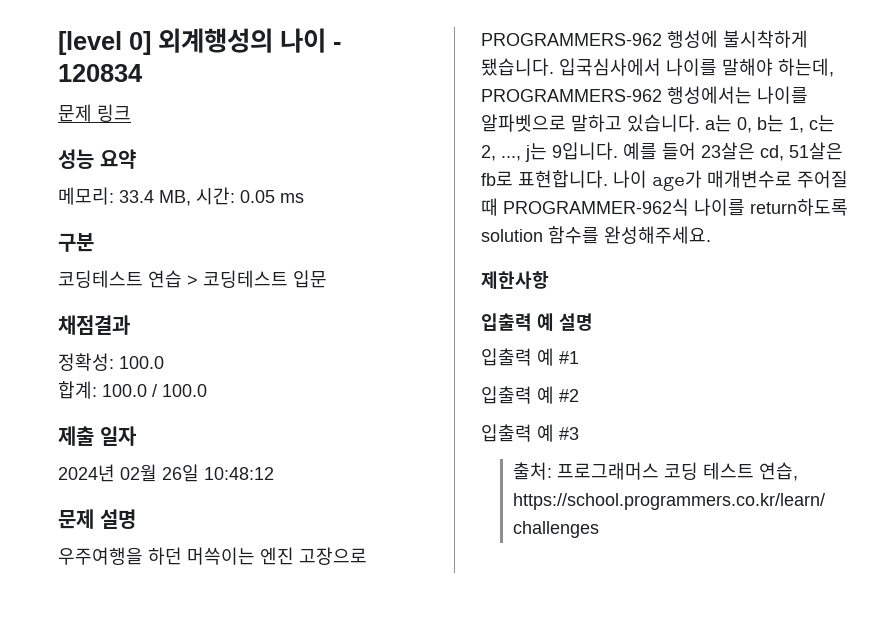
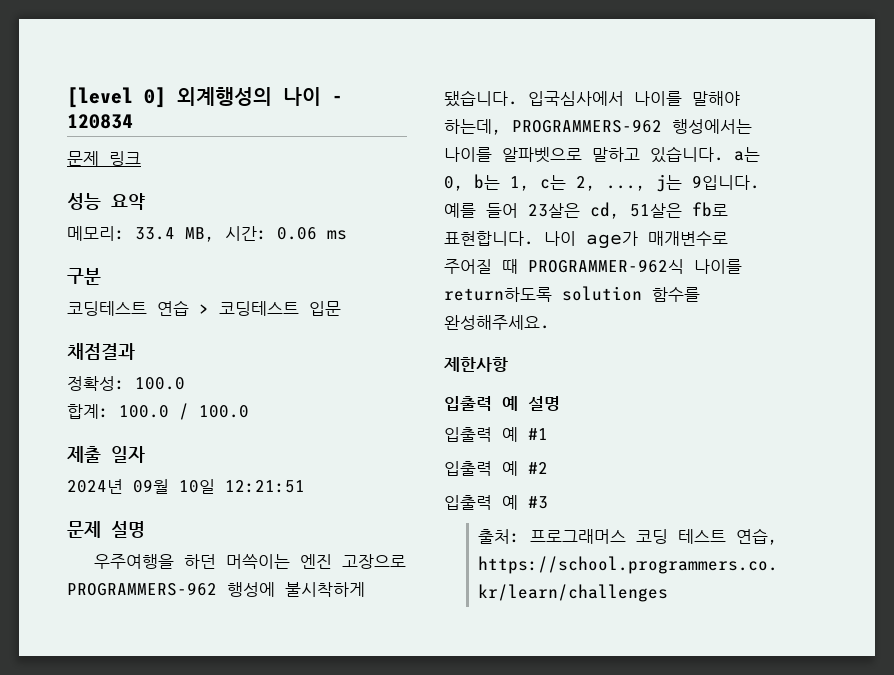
- 메모리: 33.4 MB, 시간: 0.05 ms
+ 메모리: 33.4 MB, 시간: 0.06 ms
- 2024년 02월 26일 10:48:12
+ 2024년 09월 10일 12:21:51

